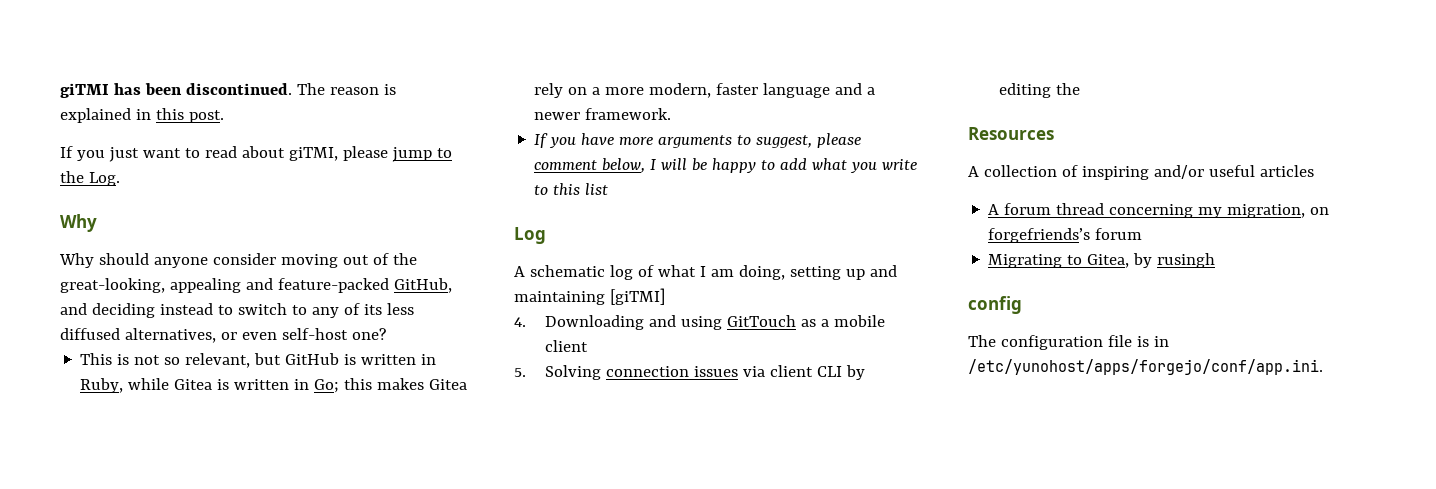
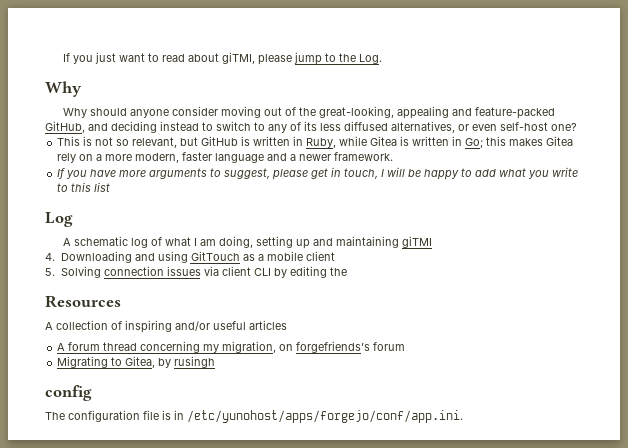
- giTMI has been discontinued. The reason is explained in this post.
- If you have more arguments to suggest, please comment below, I will be happy to add what you write to this list
+ If you have more arguments to suggest, please get in touch, I will be happy to add what you write to this list
- A schematic log of what I am doing, setting up and maintaining [giTMI]
+ A schematic log of what I am doing, setting up and maintaining giTMI

